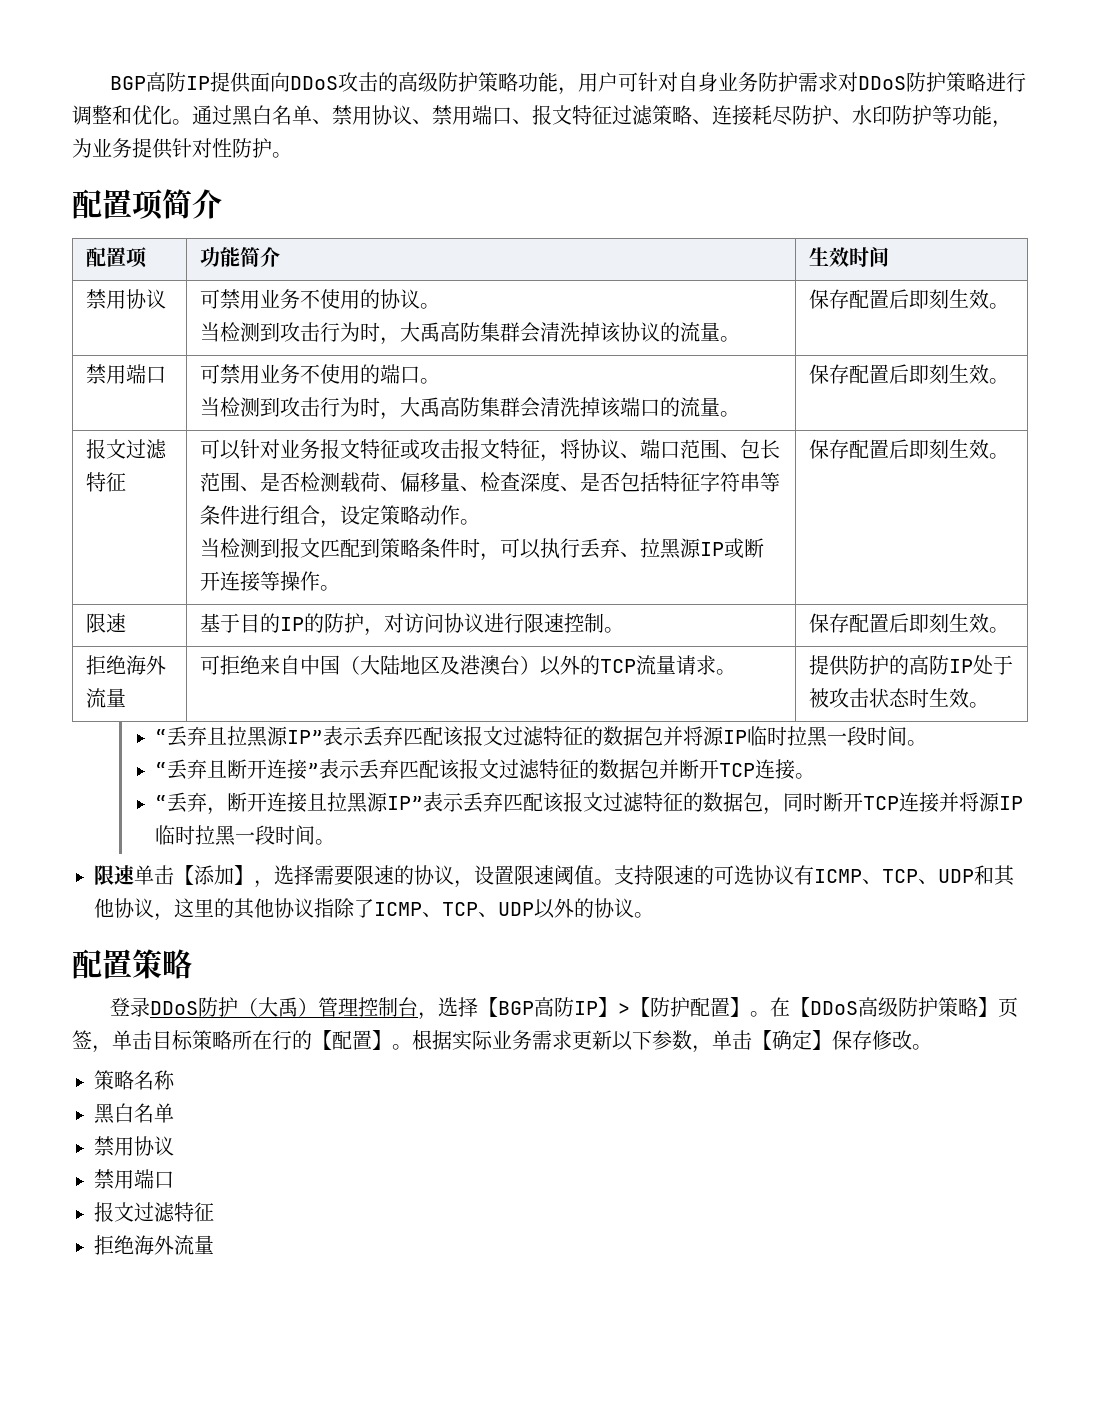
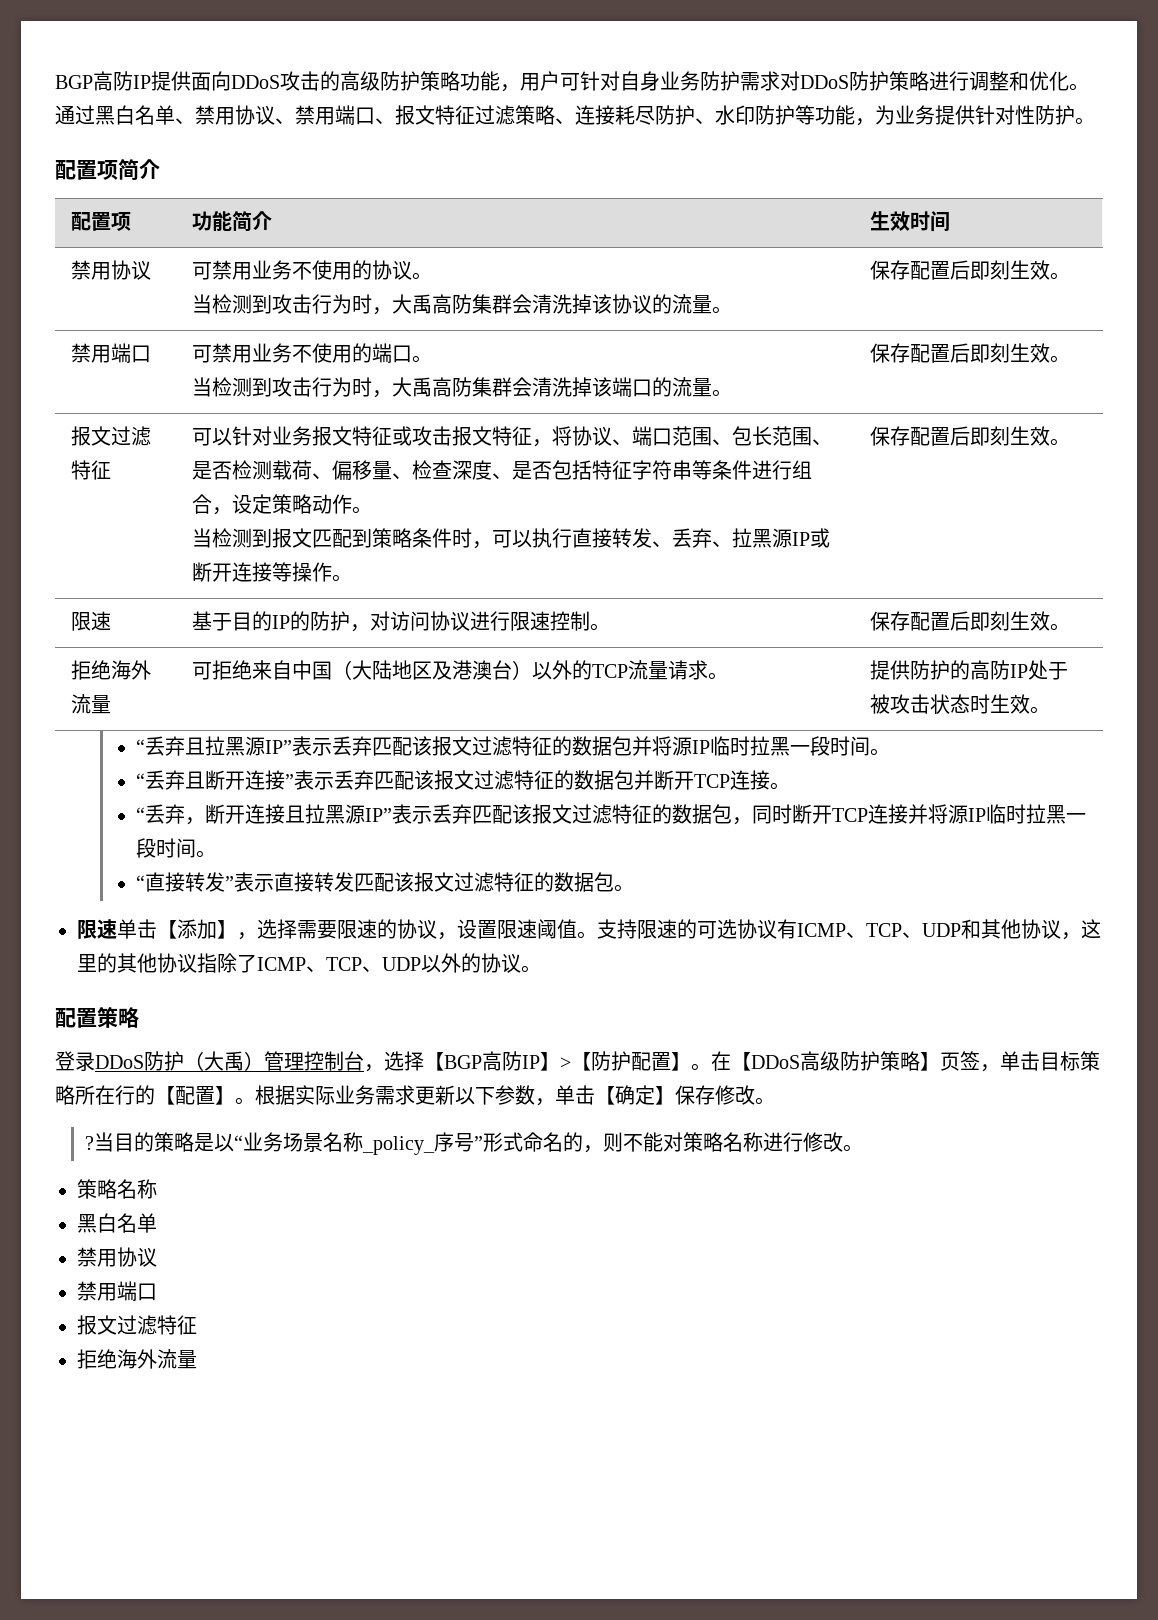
- 当检测到报文匹配到策略条件时，可以执行丢弃、拉黑源IP或断开连接等操作。
+ 当检测到报文匹配到策略条件时，可以执行直接转发、丢弃、拉黑源IP或断开连接等操作。
+ “直接转发”表示直接转发匹配该报文过滤特征的数据包。
+ ?当目的策略是以“业务场景名称_policy_序号”形式命名的，则不能对策略名称进行修改。

